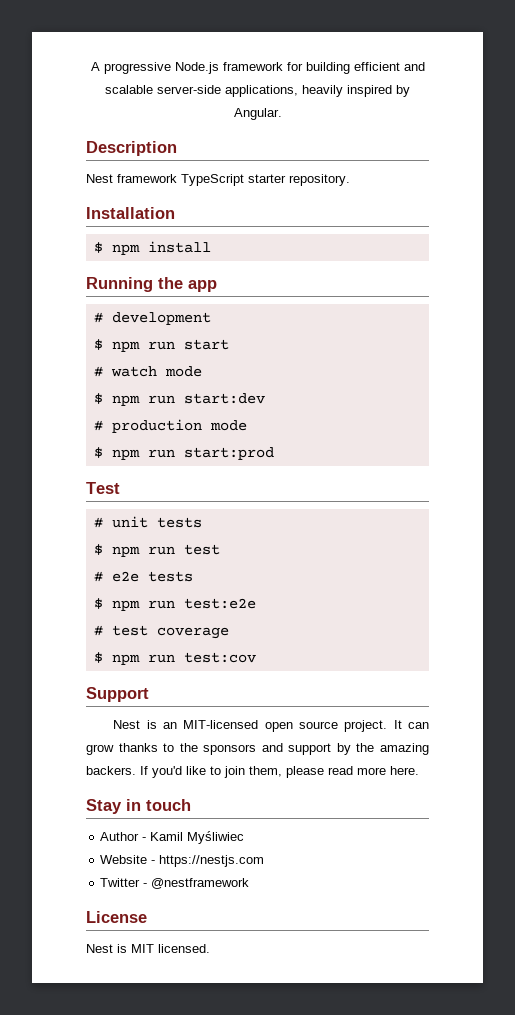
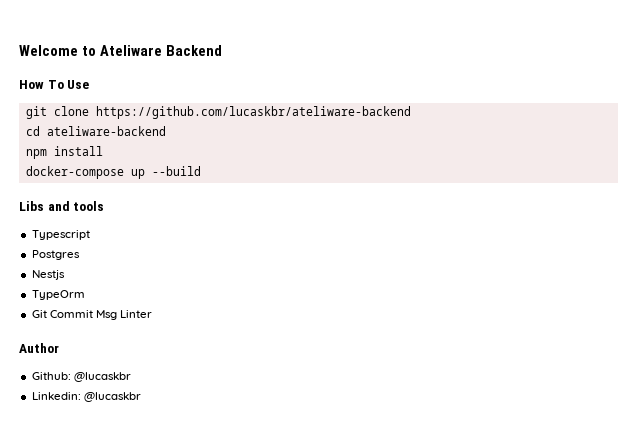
- A progressive Node.js framework for building efficient and scalable server-side applications, heavily inspired by Angular.
- Description
- Nest framework TypeScript starter repository.
- Installation
- $ npm install
- Running the app
- # development
- $ npm run start
- # watch mode
- $ npm run start:dev
- # production mode
- $ npm run start:prod
- Test
- # unit tests
- $ npm run test
- # e2e tests
- $ npm run test:e2e
- # test coverage
- $ npm run test:cov
- Support
- Nest is an MIT-licensed open source project. It can grow thanks to the sponsors and support by the amazing backers. If you'd like to join them, please read more here.
- Stay in touch
- Author - Kamil Myśliwiec
- Website - https://nestjs.com
- Twitter - @nestframework
- License
- Nest is MIT licensed.
+ Welcome to Ateliware Backend
+ How To Use
+ git clone https://github.com/lucaskbr/ateliware-backend
+ cd ateliware-backend
+ npm install
+ docker-compose up --build
+ Libs and tools
+ Typescript
+ Postgres
+ Nestjs
+ TypeOrm
+ Git Commit Msg Linter
+ Author
+ Github: @lucaskbr
+ Linkedin: @lucaskbr

